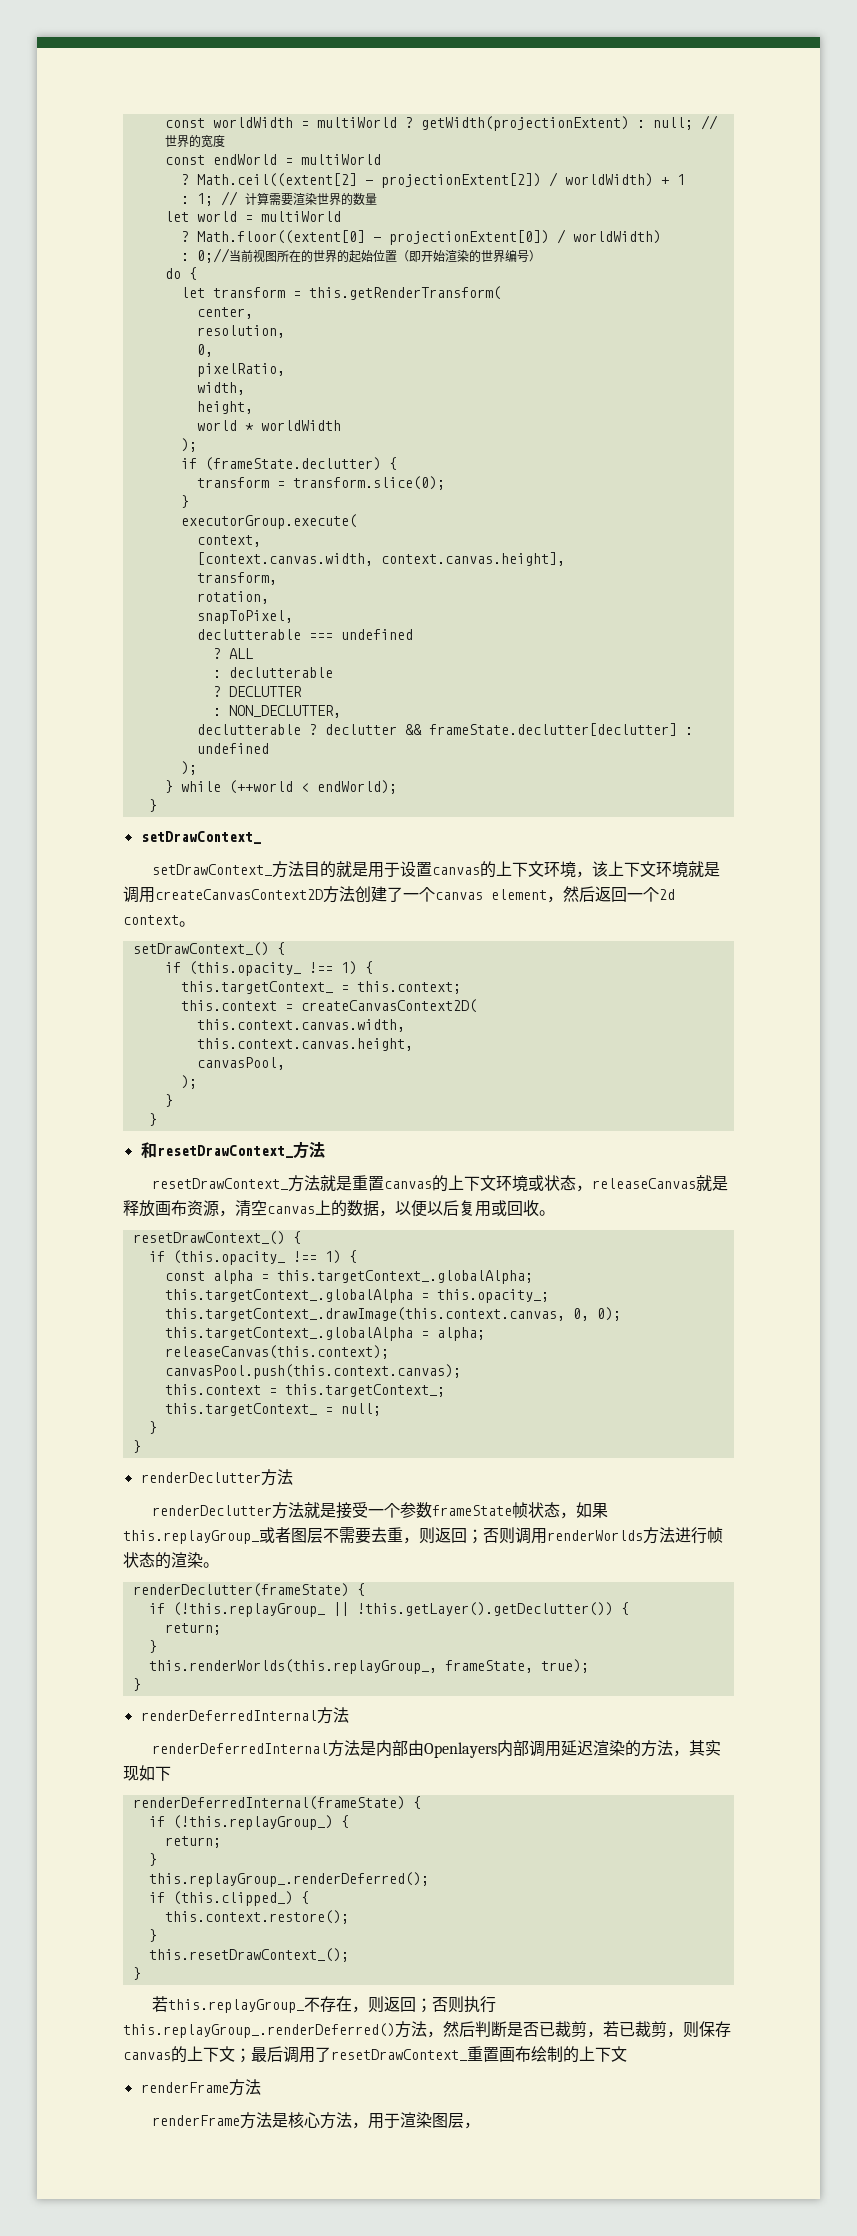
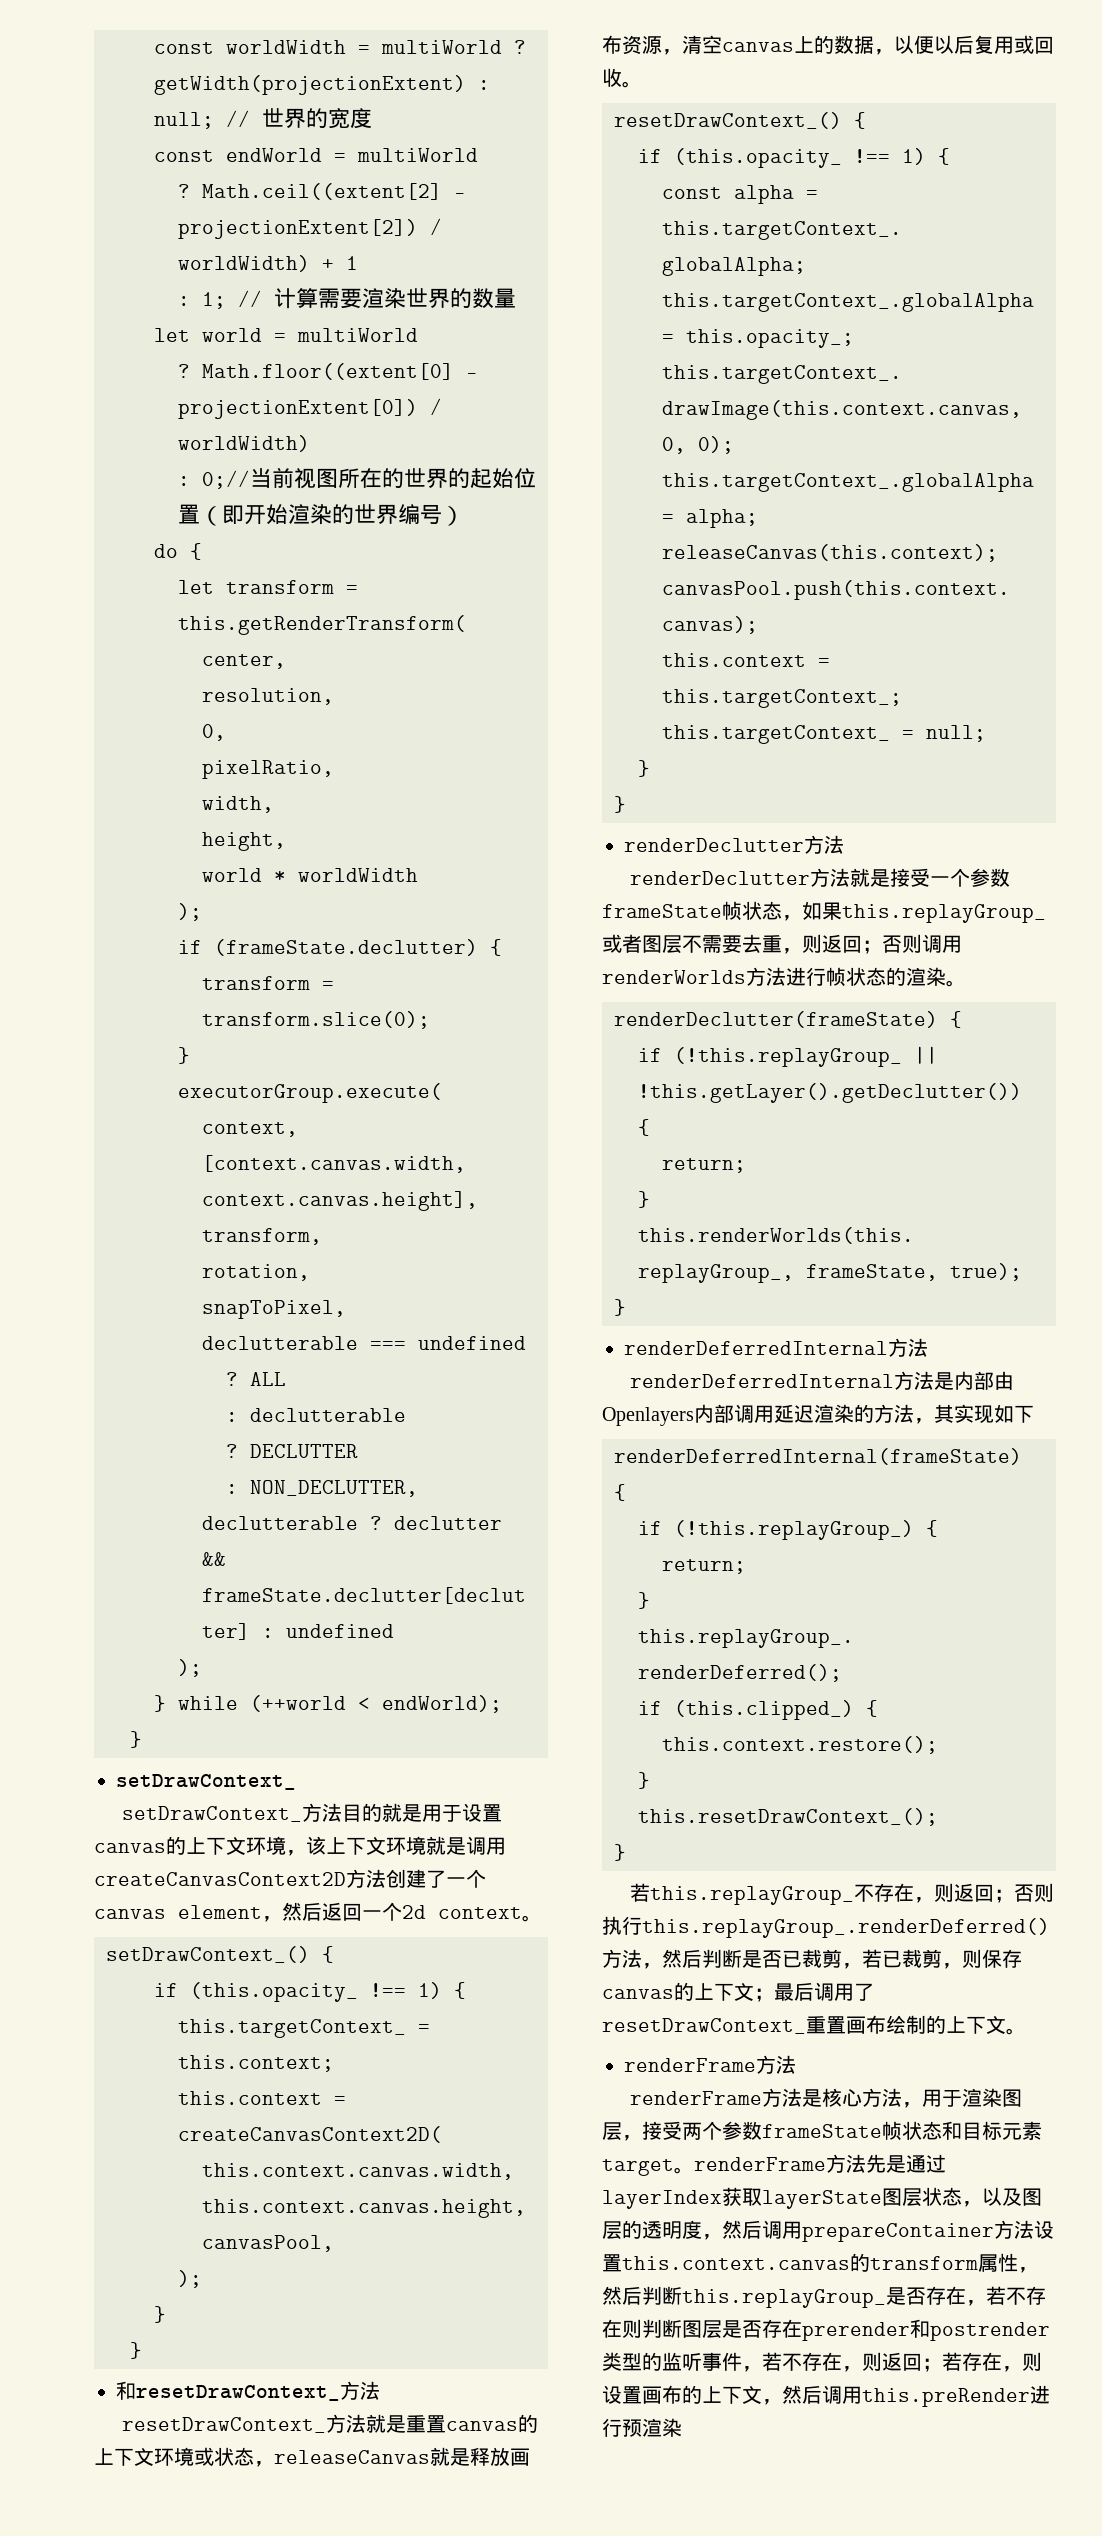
- 若this.replayGroup_不存在，则返回；否则执行this.replayGroup_.renderDeferred()方法，然后判断是否已裁剪，若已裁剪，则保存canvas的上下文；最后调用了resetDrawContext_重置画布绘制的上下文
+ 若this.replayGroup_不存在，则返回；否则执行this.replayGroup_.renderDeferred()方法，然后判断是否已裁剪，若已裁剪，则保存canvas的上下文；最后调用了resetDrawContext_重置画布绘制的上下文。
- renderFrame方法是核心方法，用于渲染图层，
+ renderFrame方法是核心方法，用于渲染图层，接受两个参数frameState帧状态和目标元素target。renderFrame方法先是通过layerIndex获取layerState图层状态，以及图层的透明度，然后调用prepareContainer方法设置this.context.canvas的transform属性，然后判断this.replayGroup_是否存在，若不存在则判断图层是否存在prerender和postrender类型的监听事件，若不存在，则返回；若存在，则设置画布的上下文，然后调用this.preRender进行预渲染

